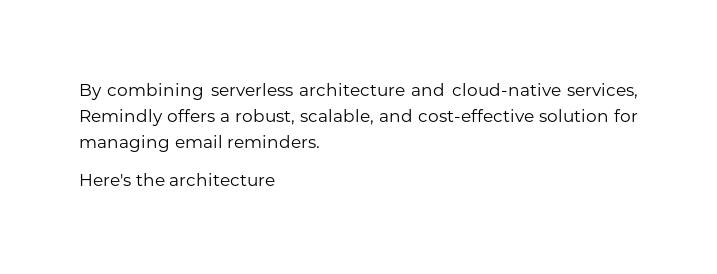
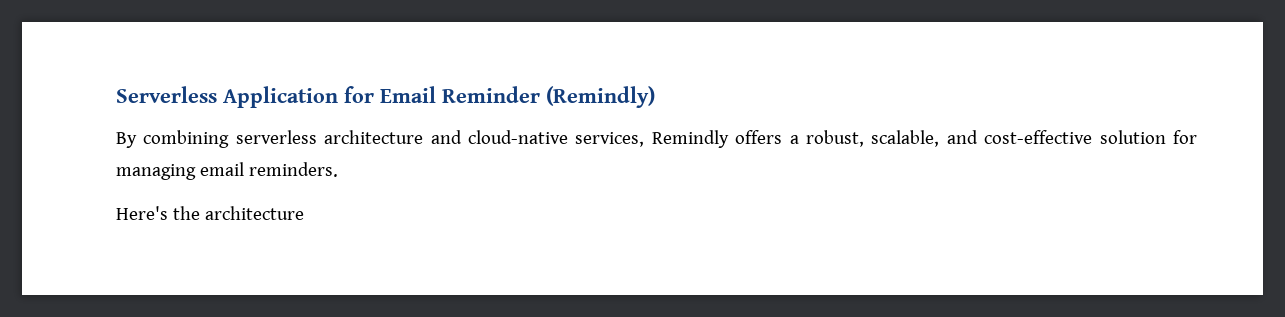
+ Serverless Application for Email Reminder (Remindly)

